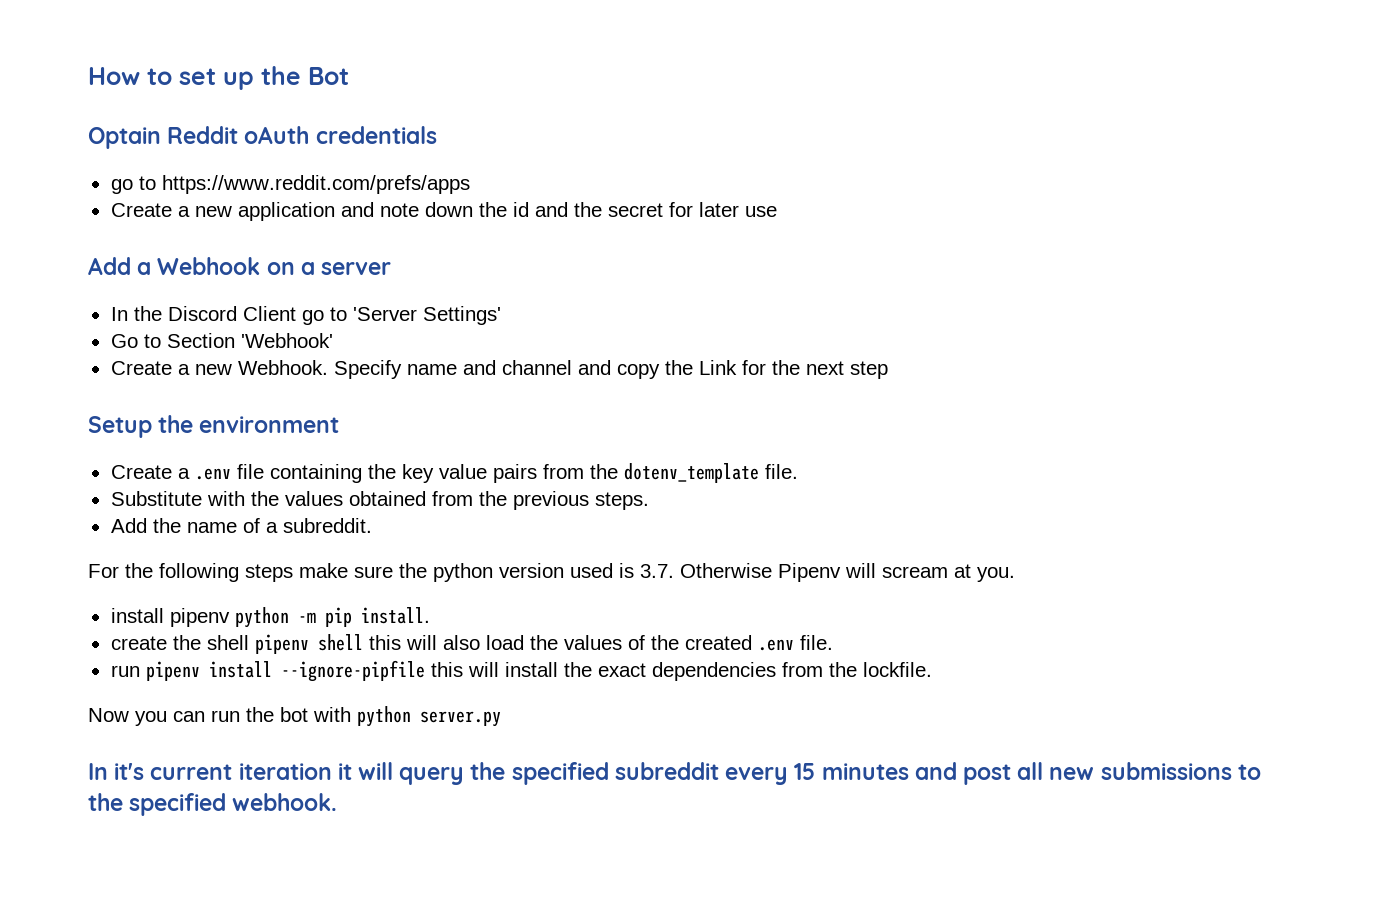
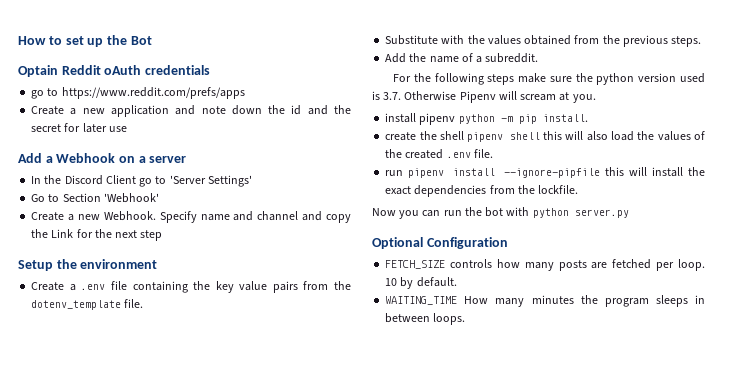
- In it's current iteration it will query the specified subreddit every 15 minutes and post all new submissions to the specified webhook.
+ Optional Configuration
+ FETCH_SIZE controls how many posts are fetched per loop. 10 by default.
+ WAITING_TIME How many minutes the program sleeps in between loops.

